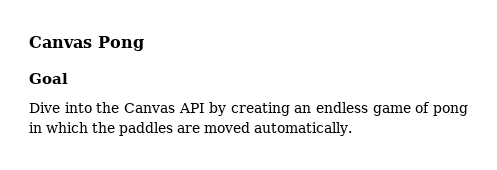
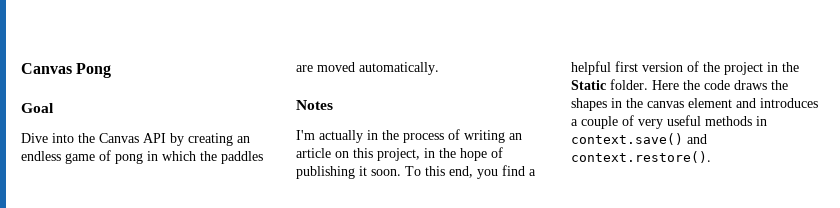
+ Notes
+ I'm actually in the process of writing an article on this project, in the hope of publishing it soon. To this end, you find a helpful first version of the project in the Static folder. Here the code draws the shapes in the canvas element and introduces a couple of very useful methods in context.save() and context.restore().

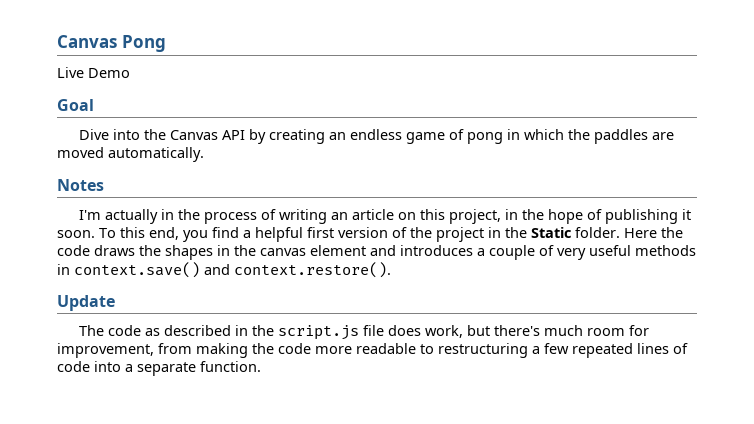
+ Live Demo
+ Update
+ The code as described in the script.js file does work, but there's much room for improvement, from making the code more readable to restructuring a few repeated lines of code into a separate function.

